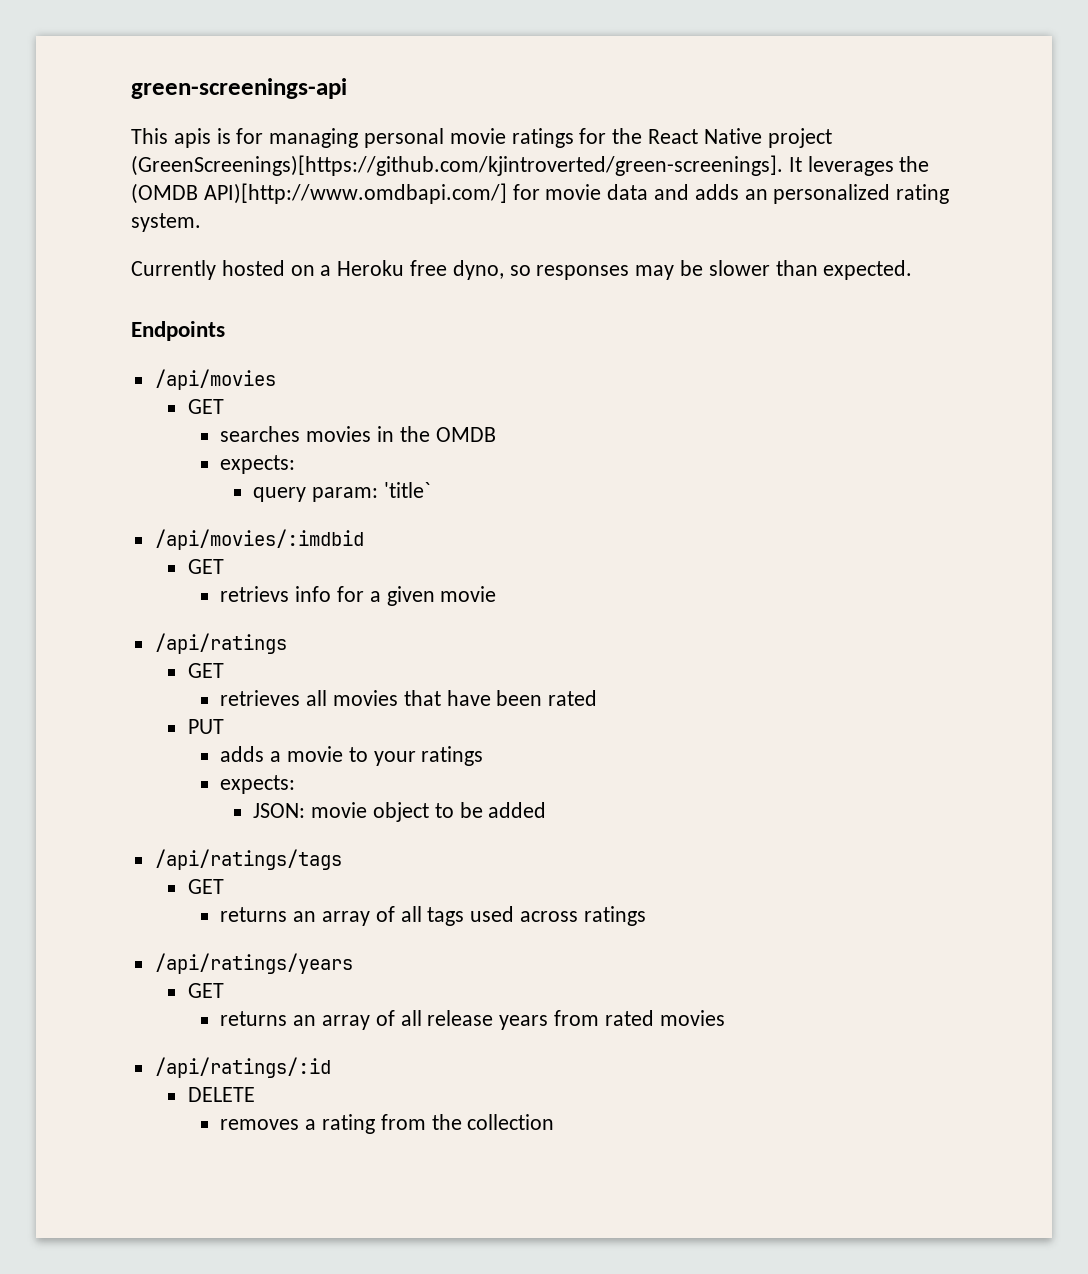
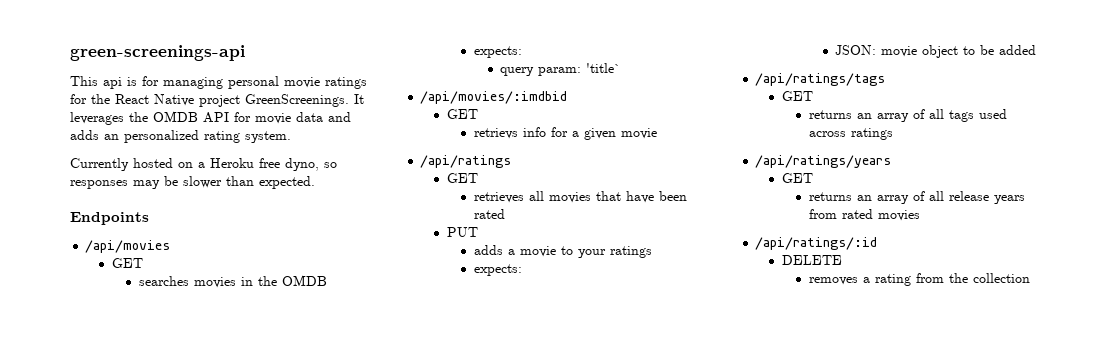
- This apis is for managing personal movie ratings for the React Native project (GreenScreenings)[https://github.com/kjintroverted/green-screenings]. It leverages the (OMDB API)[http://www.omdbapi.com/] for movie data and adds an personalized rating system.
+ This api is for managing personal movie ratings for the React Native project GreenScreenings. It leverages the OMDB API for movie data and adds an personalized rating system.

